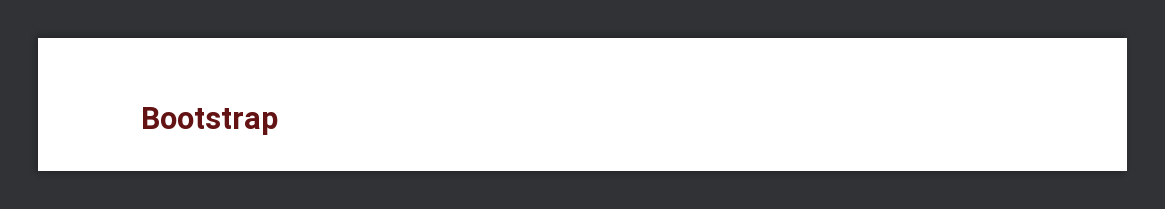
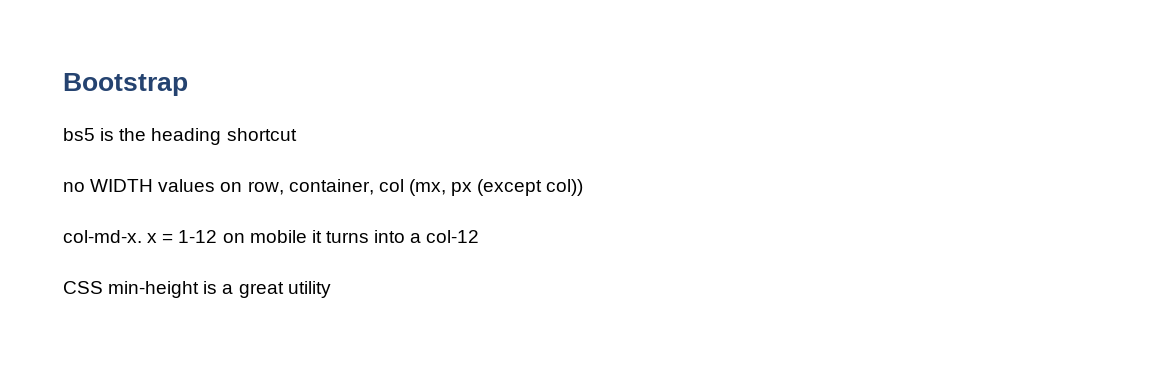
+ bs5 is the heading shortcut
+ no WIDTH values on row, container, col (mx, px (except col))
+ col-md-x. x = 1-12 on mobile it turns into a col-12
+ CSS min-height is a great utility

